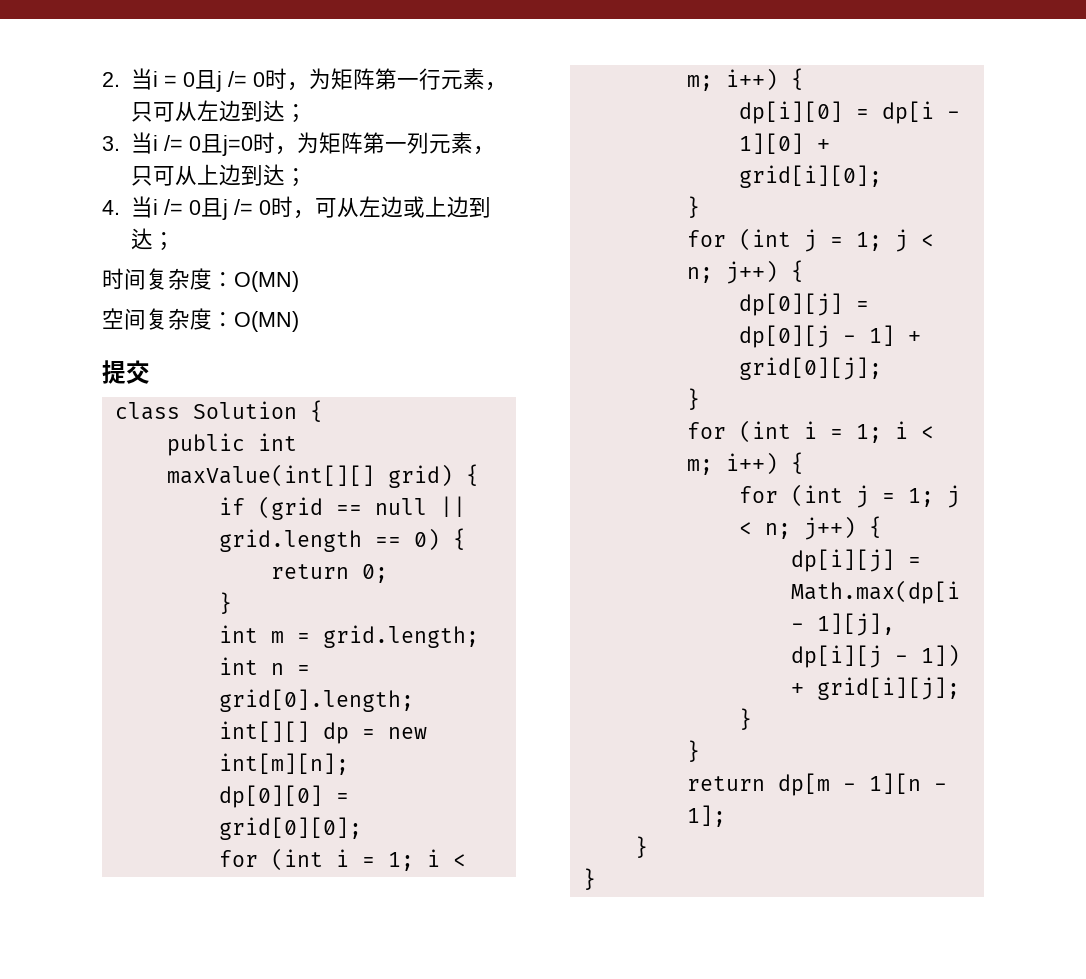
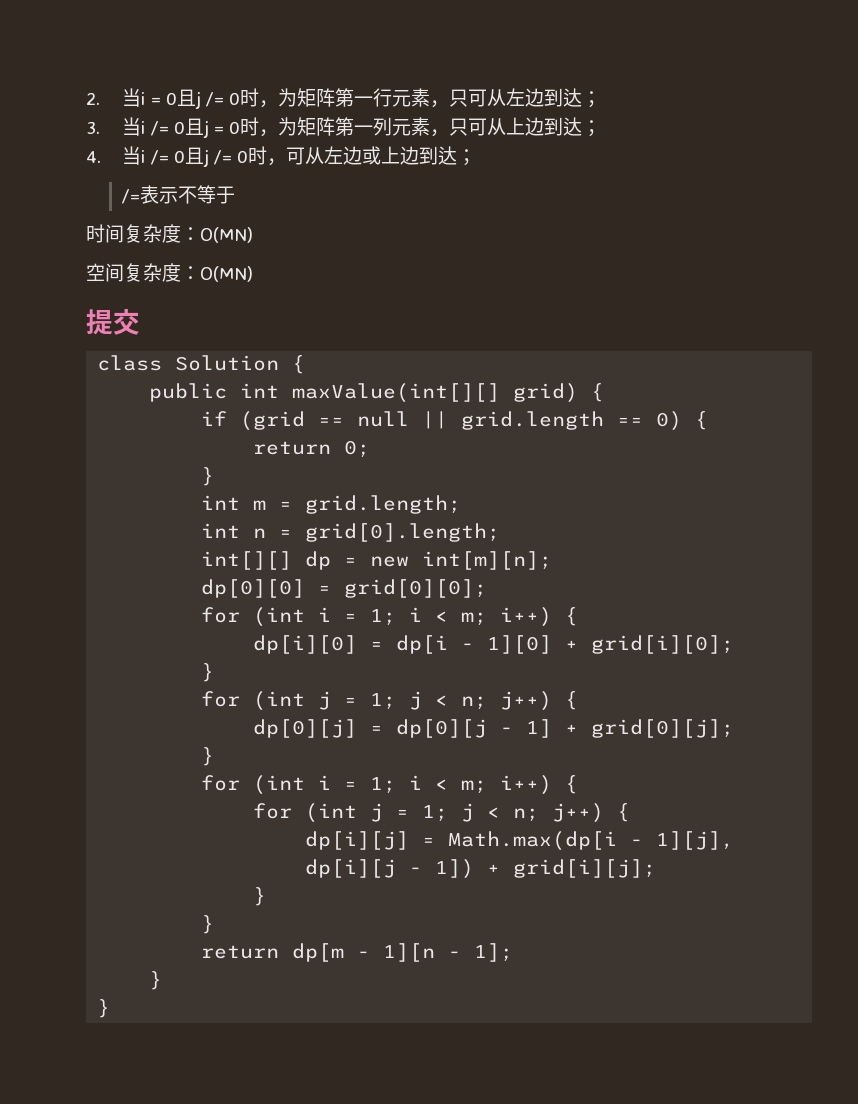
- 3.当i /= 0且j=0时，为矩阵第一列元素，只可从上边到达；
+ 3.当i /= 0且j = 0时，为矩阵第一列元素，只可从上边到达；
+ /=表示不等于

